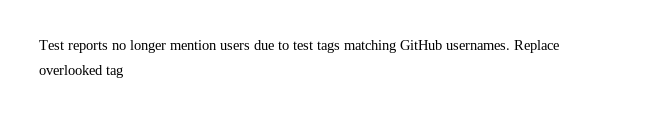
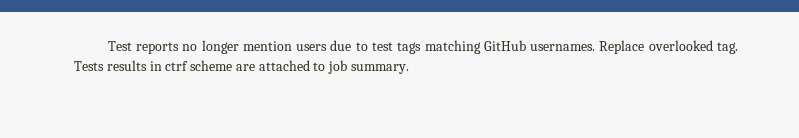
- Replace overlooked tag
+ Replace overlooked tag. Tests results in ctrf scheme are attached to job summary.

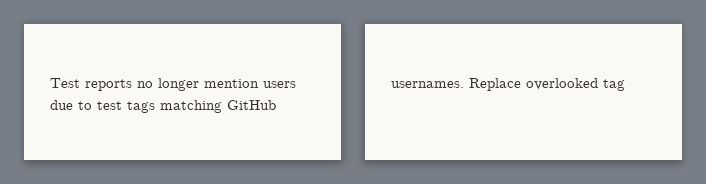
- Replace overlooked tag. Tests results in ctrf scheme are attached to job summary.
+ Replace overlooked tag

